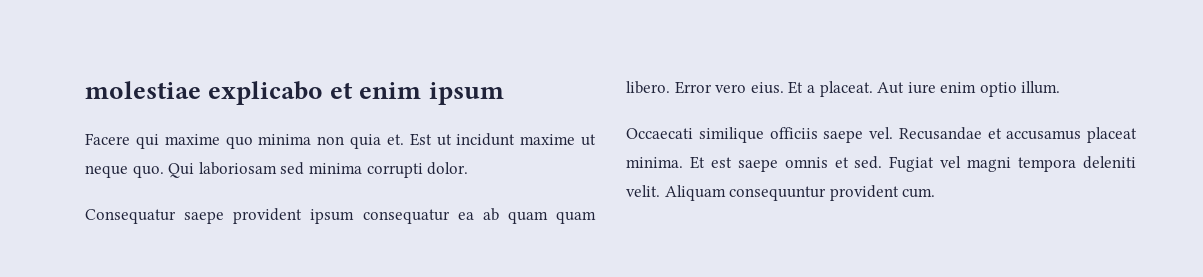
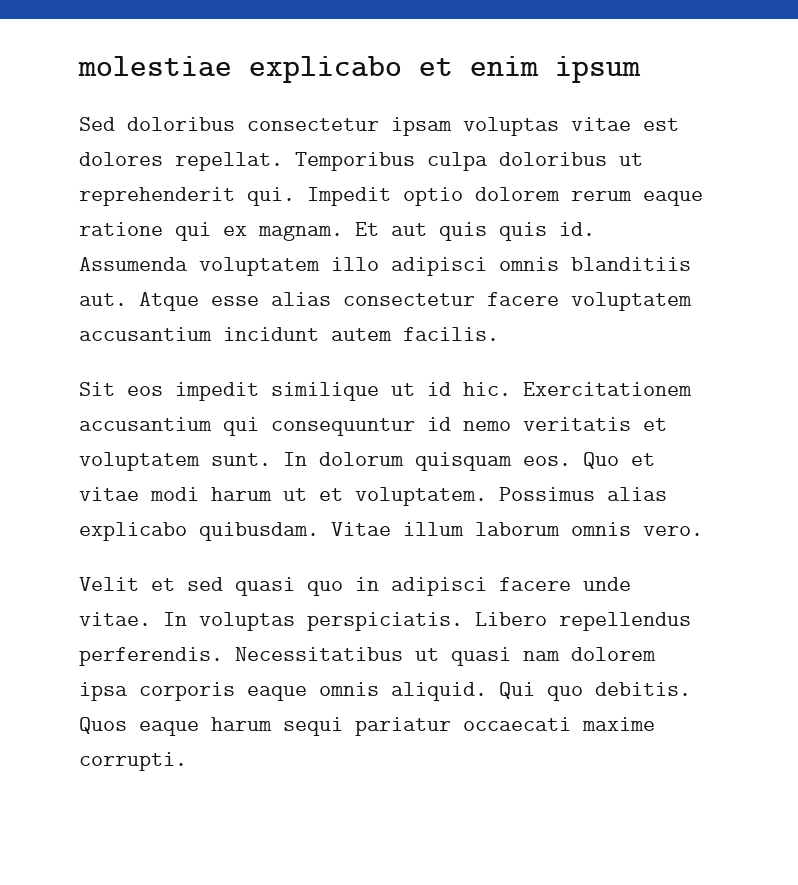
- Facere qui maxime quo minima non quia et. Est ut incidunt maxime ut neque quo. Qui laboriosam sed minima corrupti dolor.
- Consequatur saepe provident ipsum consequatur ea ab quam quam libero. Error vero eius. Et a placeat. Aut iure enim optio illum.
- Occaecati similique officiis saepe vel. Recusandae et accusamus placeat minima. Et est saepe omnis et sed. Fugiat vel magni tempora deleniti velit. Aliquam consequuntur provident cum.
+ Sed doloribus consectetur ipsam voluptas vitae est dolores repellat. Temporibus culpa doloribus ut reprehenderit qui. Impedit optio dolorem rerum eaque ratione qui ex magnam. Et aut quis quis id. Assumenda voluptatem illo adipisci omnis blanditiis aut. Atque esse alias consectetur facere voluptatem accusantium incidunt autem facilis.
+ Sit eos impedit similique ut id hic. Exercitationem accusantium qui consequuntur id nemo veritatis et voluptatem sunt. In dolorum quisquam eos. Quo et vitae modi harum ut et voluptatem. Possimus alias explicabo quibusdam. Vitae illum laborum omnis vero.
+ Velit et sed quasi quo in adipisci facere unde vitae. In voluptas perspiciatis. Libero repellendus perferendis. Necessitatibus ut quasi nam dolorem ipsa corporis eaque omnis aliquid. Qui quo debitis. Quos eaque harum sequi pariatur occaecati maxime corrupti.

